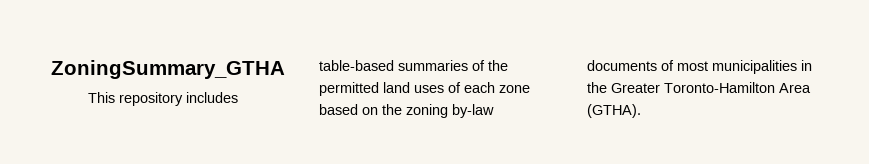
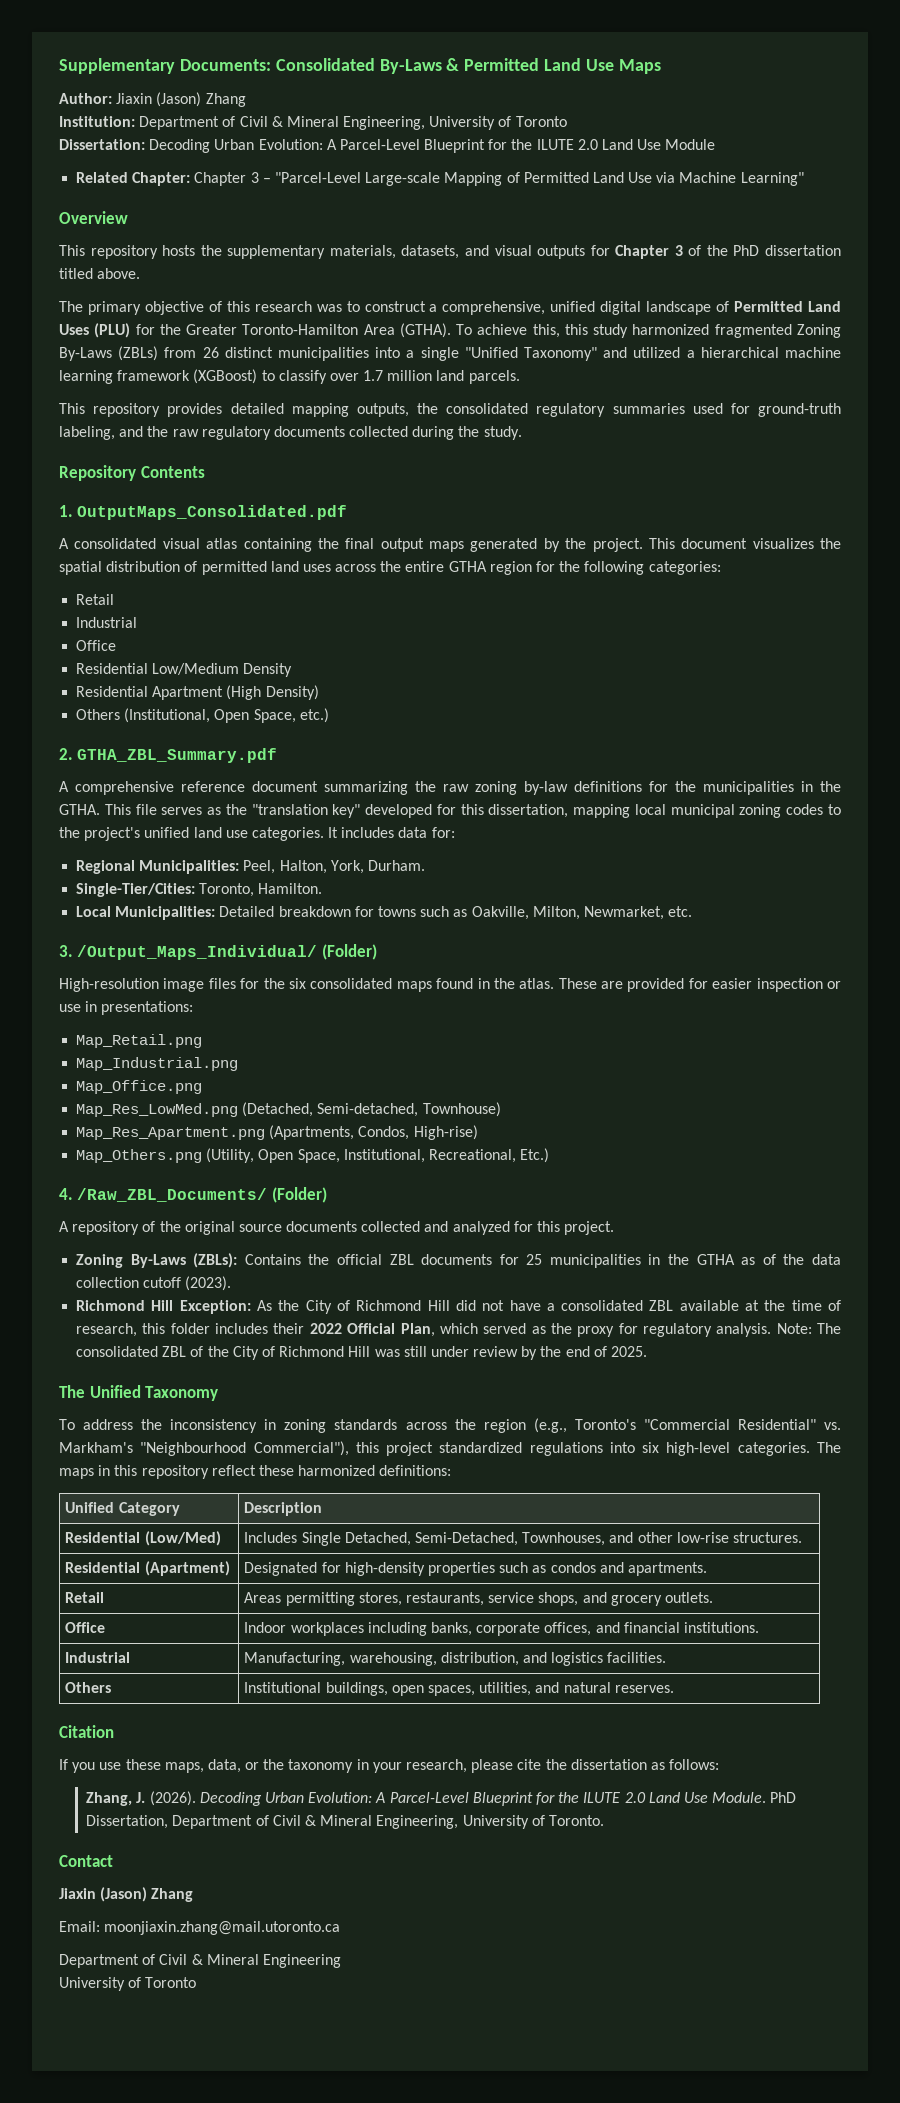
- ZoningSummary_GTHA
- This repository includes table-based summaries of the permitted land uses of each zone based on the zoning by-law documents of most municipalities in the Greater Toronto-Hamilton Area (GTHA).
+ Supplementary Documents: Consolidated By-Laws & Permitted Land Use Maps
+ Author: Jiaxin (Jason) Zhang
+ Institution: Department of Civil & Mineral Engineering, University of Toronto
+ Dissertation: Decoding Urban Evolution: A Parcel-Level Blueprint for the ILUTE 2.0 Land Use Module
+ Related Chapter: Chapter 3 – "Parcel-Level Large-scale Mapping of Permitted Land Use via Machine Learning"
+ Overview
+ This repository hosts the supplementary materials, datasets, and visual outputs for Chapter 3 of the PhD dissertation titled above.
+ The primary objective of this research was to construct a comprehensive, unified digital landscape of Permitted Land Uses (PLU) for the Greater Toronto-Hamilton Area (GTHA).
+ To achieve this, this study harmonized fragmented Zoning By-Laws (ZBLs) from 26 distinct municipalities into a single "Unified Taxonomy" and utilized a hierarchical machine learning framework (XGBoost) to classify over 1.7 million land parcels.
+ This repository provides detailed mapping outputs, the consolidated regulatory summaries used for ground-truth labeling, and the raw regulatory documents collected during the study.
+ Repository Contents
+ 1. OutputMaps_Consolidated.pdf
+ A consolidated visual atlas containing the final output maps generated by the project. This document visualizes the spatial distribution of permitted land uses across the entire GTHA region for the following categories:
+ Retail
+ Industrial
+ Office
+ Residential Low/Medium Density
+ Residential Apartment (High Density)
+ Others (Institutional, Open Space, etc.)
+ 2. GTHA_ZBL_Summary.pdf
+ A comprehensive reference document summarizing the raw zoning by-law definitions for the municipalities in the GTHA. This file serves as the "translation key" developed for this dissertation, mapping local municipal zoning codes to the project's unified land use categories. It includes data for:
+ Regional Municipalities: Peel, Halton, York, Durham.
+ Single-Tier/Cities: Toronto, Hamilton.
+ Local Municipalities: Detailed breakdown for towns such as Oakville, Milton, Newmarket, etc.
+ 3. /Output_Maps_Individual/ (Folder)
+ High-resolution image files for the six consolidated maps found in the atlas. These are provided for easier inspection or use in presentations:
+ Map_Retail.png
+ Map_Industrial.png
+ Map_Office.png
+ Map_Res_LowMed.png (Detached, Semi-detached, Townhouse)
+ Map_Res_Apartment.png (Apartments, Condos, High-rise)
+ Map_Others.png (Utility, Open Space, Institutional, Recreational, Etc.)
+ 4. /Raw_ZBL_Documents/ (Folder)
+ A repository of the original source documents collected and analyzed for this project.
+ Zoning By-Laws (ZBLs): Contains the official ZBL documents for 25 municipalities in the GTHA as of the data collection cutoff (2023).
+ Richmond Hill Exception: As the City of Richmond Hill did not have a consolidated ZBL available at the time of research, this folder includes their 2022 Official Plan, which served as the proxy for regulatory analysis. Note: The consolidated ZBL of the City of Richmond Hill was still under review by the end of 2025.
+ The Unified Taxonomy
+ To address the inconsistency in zoning standards across the region (e.g., Toronto's "Commercial Residential" vs. Markham's "Neighbourhood Commercial"), this project standardized regulations into six high-level categories. The maps in this repository reflect these harmonized definitions:
+ Unified Category | Description
+ Residential (Low/Med) | Includes Single Detached, Semi-Detached, Townhouses, and other low-rise structures.
+ Residential (Apartment) | Designated for high-density properties such as condos and apartments.
+ Retail | Areas permitting stores, restaurants, service shops, and grocery outlets.
+ Office | Indoor workplaces including banks, corporate offices, and financial institutions.
+ Industrial | Manufacturing, warehousing, distribution, and logistics facilities.
+ Others | Institutional buildings, open spaces, utilities, and natural reserves.
+ Citation
+ If you use these maps, data, or the taxonomy in your research, please cite the dissertation as follows:
+ Zhang, J. (2026). Decoding Urban Evolution: A Parcel-Level Blueprint for the ILUTE 2.0 Land Use Module. PhD Dissertation, Department of Civil & Mineral Engineering, University of Toronto.
+ Contact
+ Jiaxin (Jason) Zhang
+ Email: moonjiaxin.zhang@mail.utoronto.ca
+ Department of Civil & Mineral Engineering
+ University of Toronto

